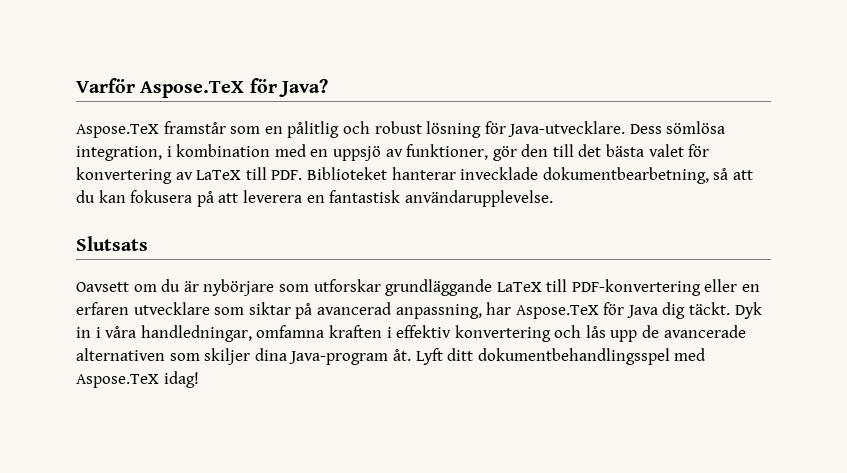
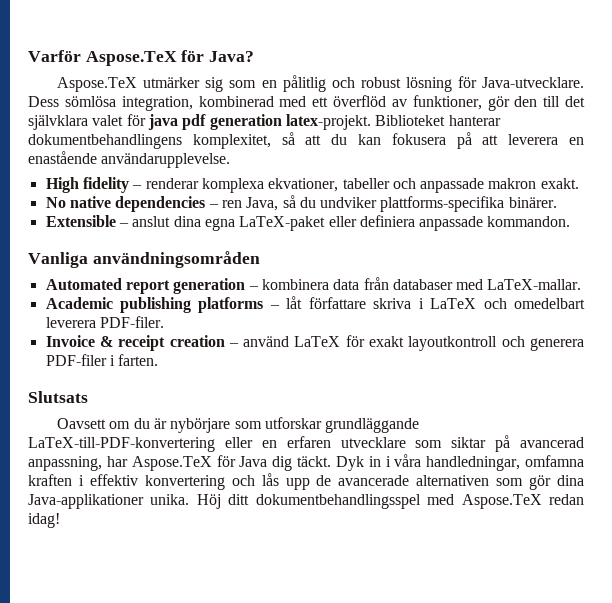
- Aspose.TeX framstår som en pålitlig och robust lösning för Java‑utvecklare.
+ Aspose.TeX utmärker sig som en pålitlig och robust lösning för Java‑utvecklare.
- Dess sömlösa integration, i kombination med en uppsjö av funktioner, gör den till det bästa valet för konvertering av LaTeX till PDF. Biblioteket hanterar invecklade dokumentbearbetning, så att du kan fokusera på att leverera en fantastisk användarupplevelse.
+ Dess sömlösa integration, kombinerad med ett överflöd av funktioner, gör den till det självklara valet för java pdf generation latex‑projekt. Biblioteket hanterar dokumentbehandlingens komplexitet, så att du kan fokusera på att leverera en enastående användarupplevelse.
+ High fidelity – renderar komplexa ekvationer, tabeller och anpassade makron exakt.
+ No native dependencies – ren Java, så du undviker plattforms‑specifika binärer.
+ Extensible – anslut dina egna LaTeX‑paket eller definiera anpassade kommandon.
+ Vanliga användningsområden
+ Automated report generation – kombinera data från databaser med LaTeX‑mallar.
+ Academic publishing platforms – låt författare skriva i LaTeX och omedelbart leverera PDF‑filer.
+ Invoice & receipt creation – använd LaTeX för exakt layoutkontroll och generera PDF‑filer i farten.
- Oavsett om du är nybörjare som utforskar grundläggande LaTeX till PDF-konvertering eller en erfaren utvecklare som siktar på avancerad anpassning, har Aspose.TeX för Java dig täckt.
+ Oavsett om du är nybörjare som utforskar grundläggande LaTeX‑till‑PDF‑konvertering eller en erfaren utvecklare som siktar på avancerad anpassning, har Aspose.TeX för Java dig täckt.
- Dyk in i våra handledningar, omfamna kraften i effektiv konvertering och lås upp de avancerade alternativen som skiljer dina Java-program åt. Lyft ditt dokumentbehandlingsspel med Aspose.TeX idag!
+ Dyk in i våra handledningar, omfamna kraften i effektiv konvertering och lås upp de avancerade alternativen som gör dina Java‑applikationer unika. Höj ditt dokumentbehandlingsspel med Aspose.TeX redan idag!

